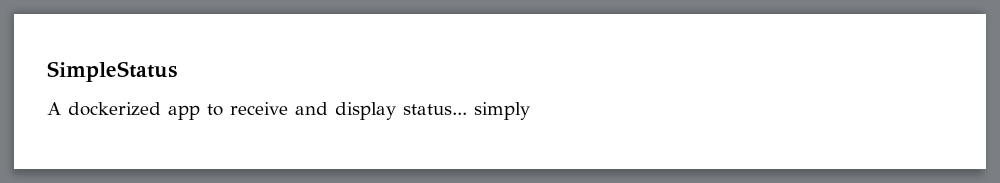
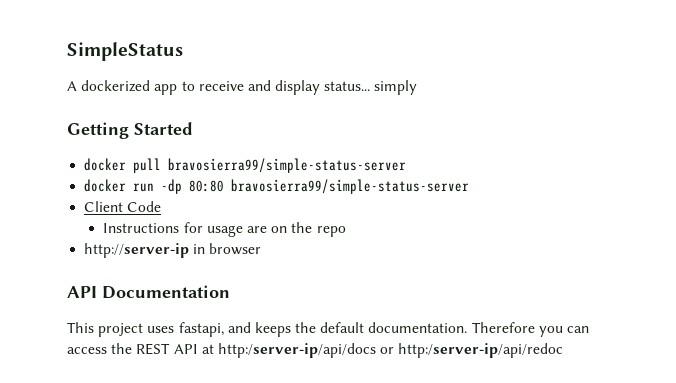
+ Getting Started
+ docker pull bravosierra99/simple-status-server
+ docker run -dp 80:80 bravosierra99/simple-status-server
+ Client Code
+ Instructions for usage are on the repo
+ http://server-ip in browser
+ API Documentation
+ This project uses fastapi, and keeps the default documentation. Therefore you can access the REST API at http:/server-ip/api/docs or http:/server-ip/api/redoc

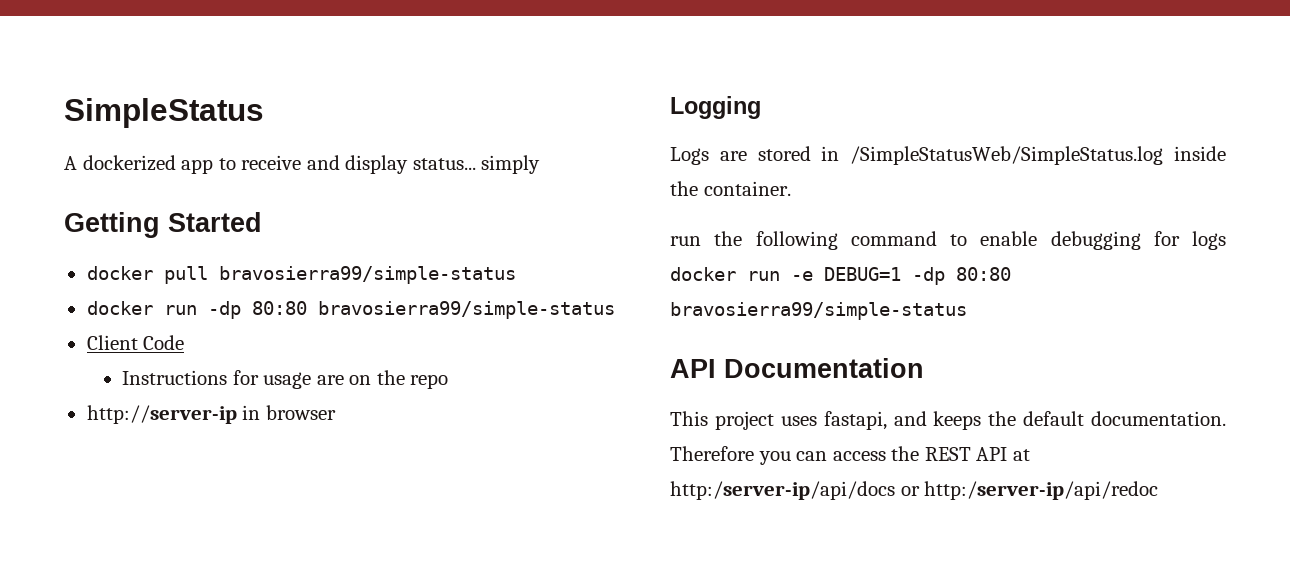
- docker pull bravosierra99/simple-status-server
+ docker pull bravosierra99/simple-status
- docker run -dp 80:80 bravosierra99/simple-status-server
+ docker run -dp 80:80 bravosierra99/simple-status
+ Logging
+ Logs are stored in /SimpleStatusWeb/SimpleStatus.log inside the container.
+ run the following command to enable debugging for logs docker run -e DEBUG=1 -dp 80:80 bravosierra99/simple-status

